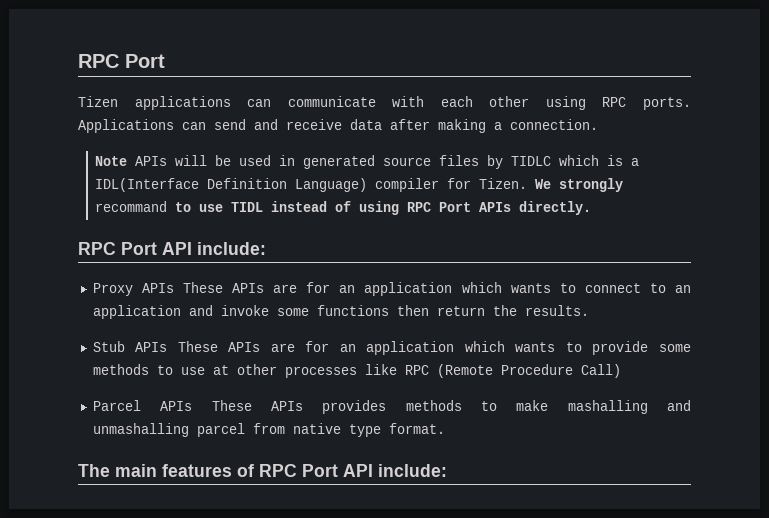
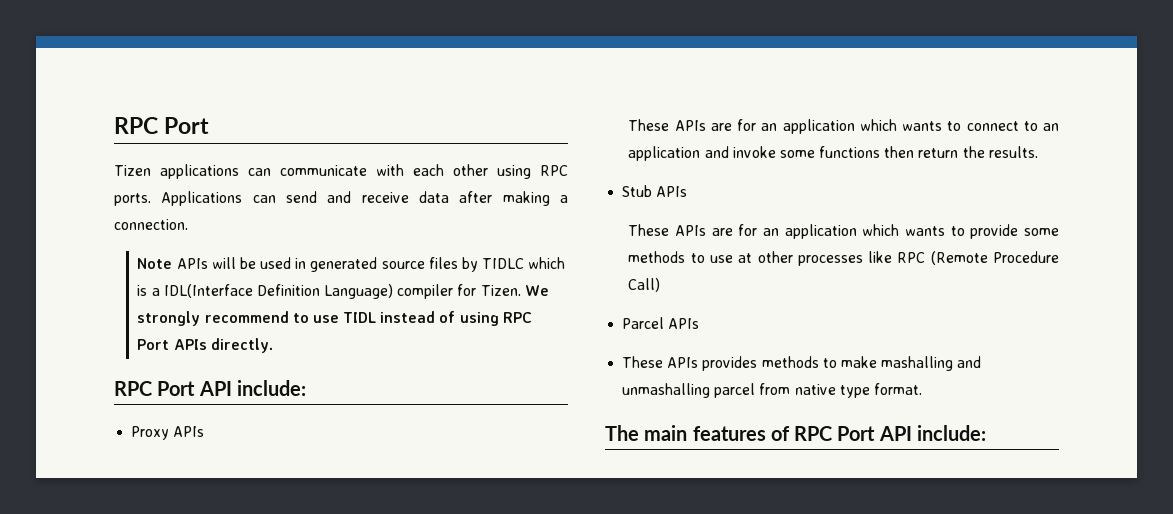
- We strongly recommand to use TIDL instead of using RPC Port APIs directly.
+ We strongly recommend to use TIDL instead of using RPC Port APIs directly.
- Proxy APIs These APIs are for an application which wants to connect to an application and invoke some functions then return the results.
+ Proxy APIs
+ These APIs are for an application which wants to connect to an application and invoke some functions then return the results.
- Stub APIs These APIs are for an application which wants to provide some methods to use at other processes like RPC (Remote Procedure Call)
+ Stub APIs
+ These APIs are for an application which wants to provide some methods to use at other processes like RPC (Remote Procedure Call)
- Parcel APIs These APIs provides methods to make mashalling and unmashalling parcel from native type format.
+ Parcel APIs
+ These APIs provides methods to make mashalling and unmashalling parcel from native type format.

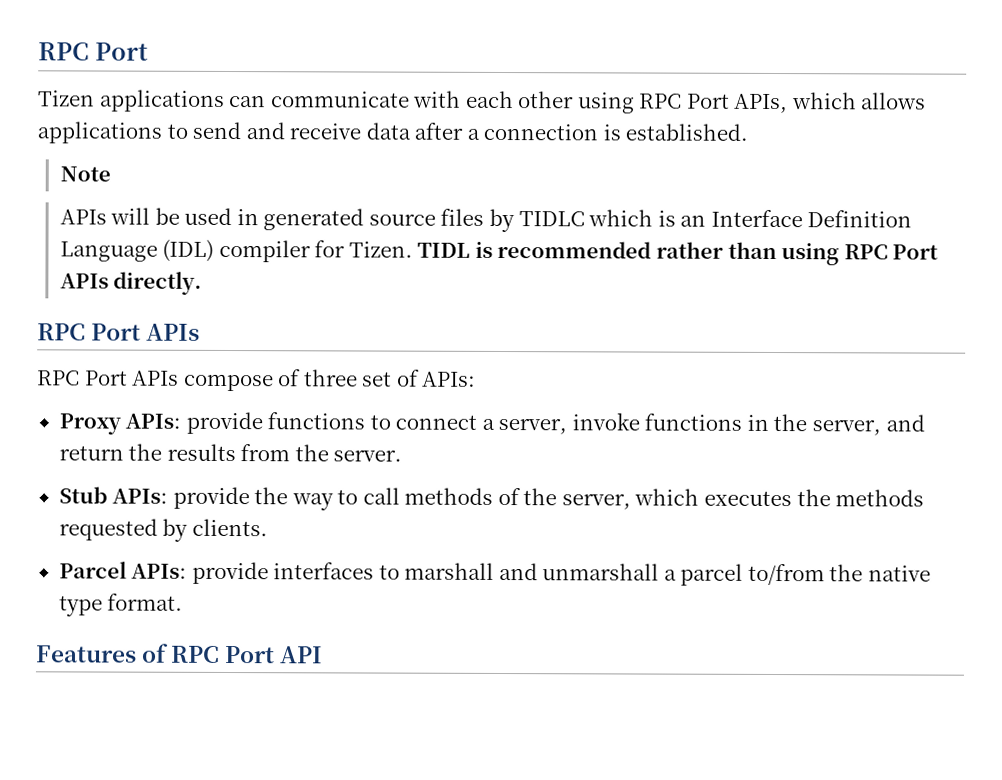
- Tizen applications can communicate with each other using RPC ports. Applications can send and receive data after making a connection.
+ Tizen applications can communicate with each other using RPC Port APIs, which allows applications to send and receive data after a connection is established.
- Note APIs will be used in generated source files by TIDLC which is a IDL(Interface Definition Language) compiler for Tizen. We strongly recommend to use TIDL instead of using RPC Port APIs directly.
- RPC Port API include:
- Proxy APIs
- These APIs are for an application which wants to connect to an application and invoke some functions then return the results.
- Stub APIs
- These APIs are for an application which wants to provide some methods to use at other processes like RPC (Remote Procedure Call)
- Parcel APIs
- These APIs provides methods to make mashalling and unmashalling parcel from native type format.
+ Note
+ APIs will be used in generated source files by TIDLC which is an Interface Definition Language (IDL) compiler for Tizen. TIDL is recommended rather than using RPC Port APIs directly.
+ RPC Port APIs
+ RPC Port APIs compose of three set of APIs:
+ Proxy APIs: provide functions to connect a server, invoke functions in the server, and return the results from the server.
+ Stub APIs: provide the way to call methods of the server, which executes the methods requested by clients.
+ Parcel APIs: provide interfaces to marshall and unmarshall a parcel to/from the native type format.
- The main features of RPC Port API include:
+ Features of RPC Port API

